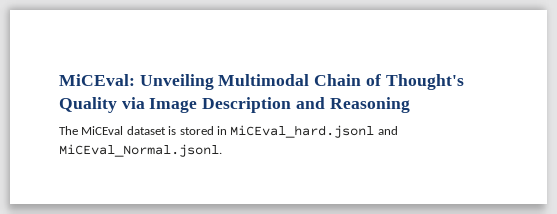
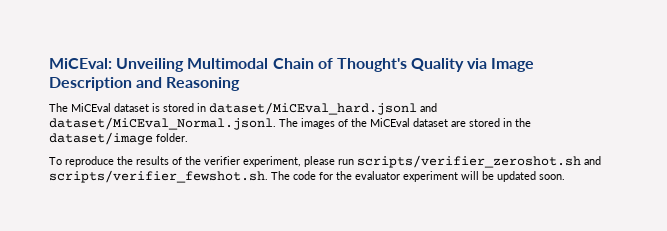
- The MiCEval dataset is stored in MiCEval_hard.jsonl and MiCEval_Normal.jsonl.
+ The MiCEval dataset is stored in dataset/MiCEval_hard.jsonl and dataset/MiCEval_Normal.jsonl. The images of the MiCEval dataset are stored in the dataset/image folder.
+ To reproduce the results of the verifier experiment, please run scripts/verifier_zeroshot.sh and scripts/verifier_fewshot.sh. The code for the evaluator experiment will be updated soon.

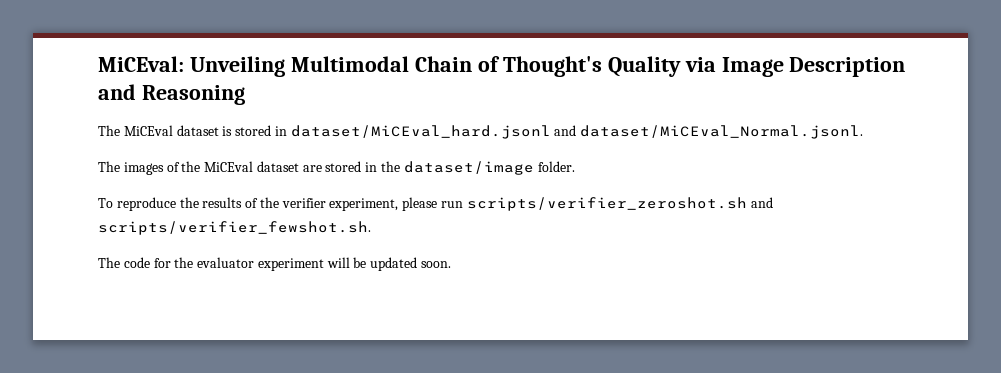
- The MiCEval dataset is stored in dataset/MiCEval_hard.jsonl and dataset/MiCEval_Normal.jsonl. The images of the MiCEval dataset are stored in the dataset/image folder.
+ The MiCEval dataset is stored in dataset/MiCEval_hard.jsonl and dataset/MiCEval_Normal.jsonl.
+ The images of the MiCEval dataset are stored in the dataset/image folder.
- To reproduce the results of the verifier experiment, please run scripts/verifier_zeroshot.sh and scripts/verifier_fewshot.sh. The code for the evaluator experiment will be updated soon.
+ To reproduce the results of the verifier experiment, please run scripts/verifier_zeroshot.sh and scripts/verifier_fewshot.sh.
+ The code for the evaluator experiment will be updated soon.

